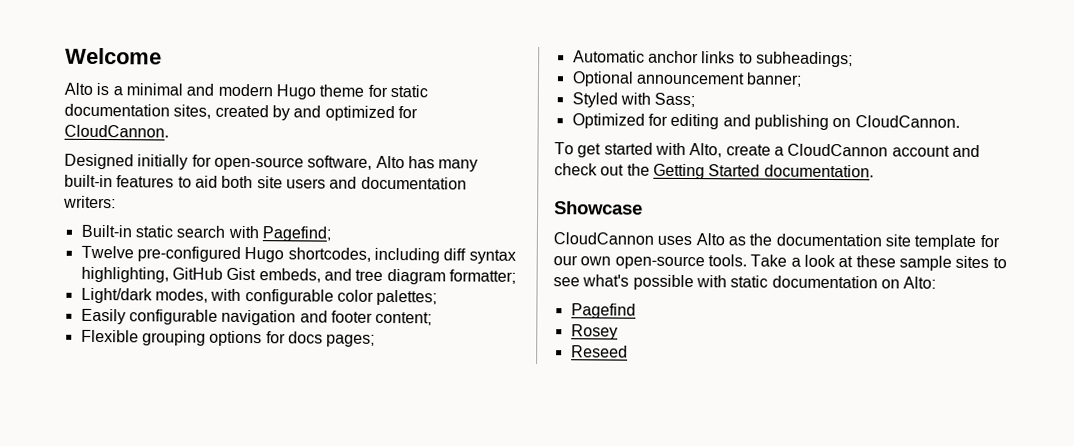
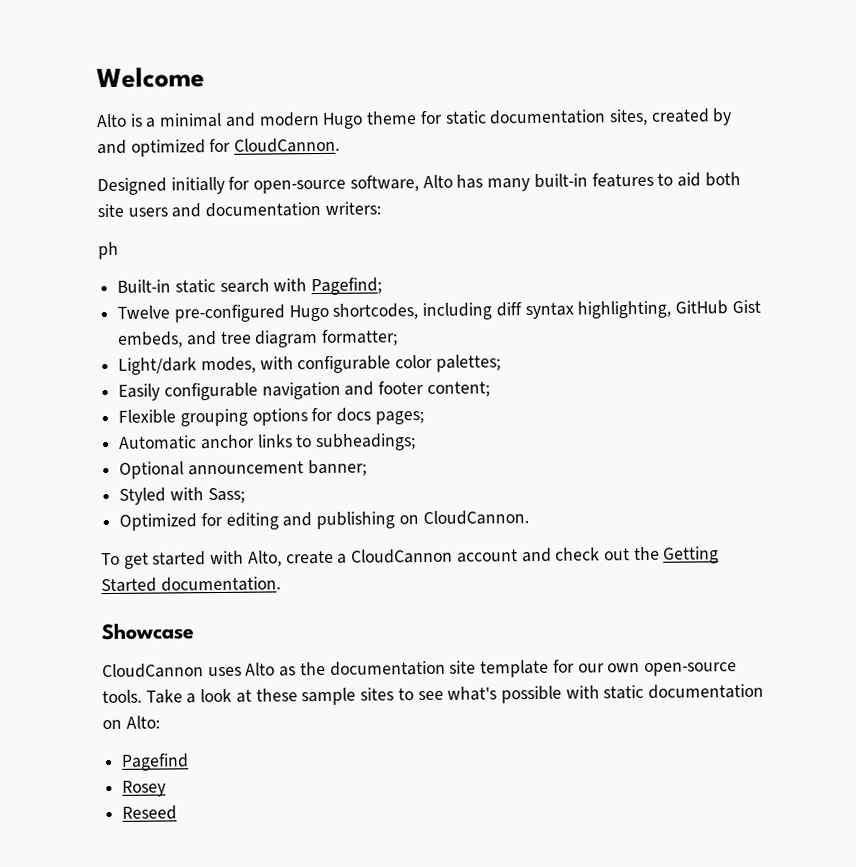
+ ph

